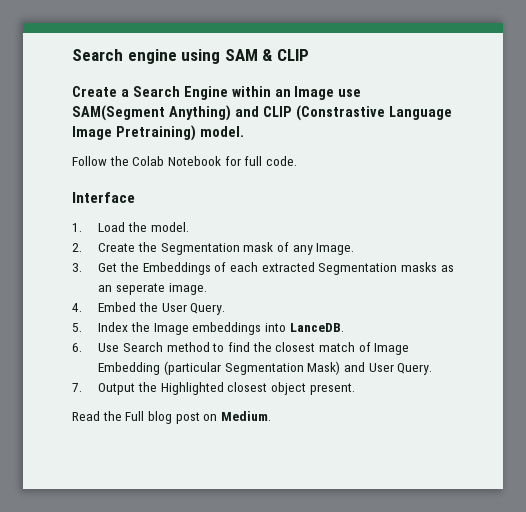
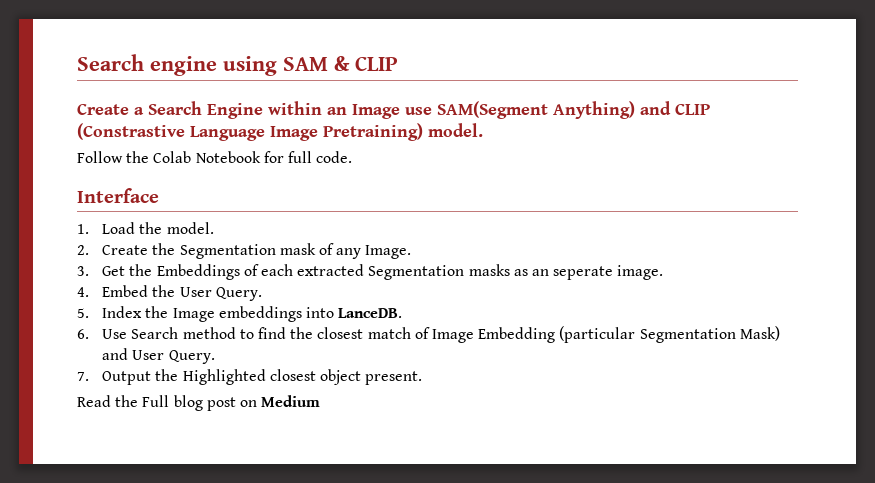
- Read the Full blog post on Medium.
+ Read the Full blog post on Medium

